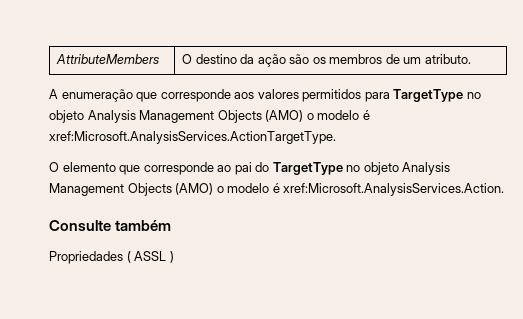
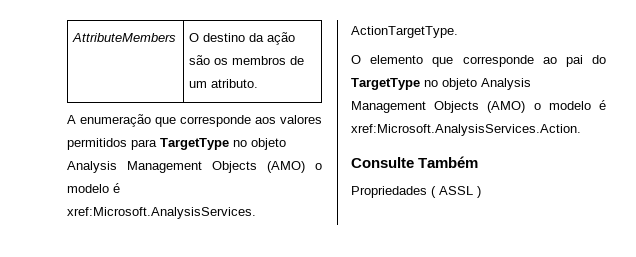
- Consulte também
+ Consulte Também

